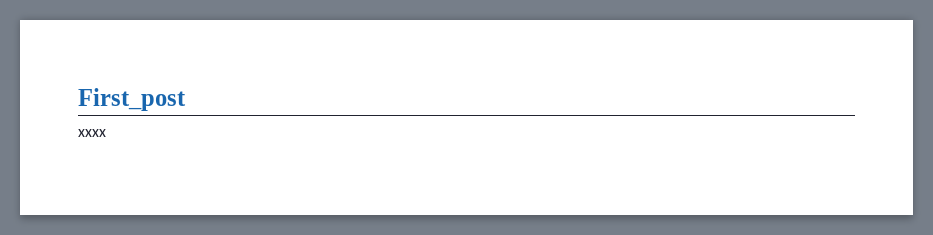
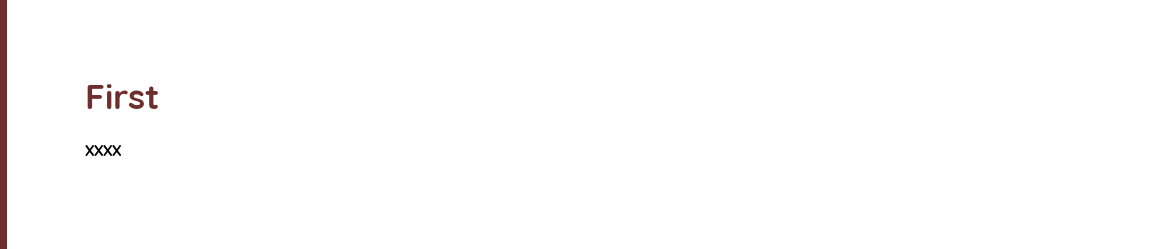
- First_post
+ First

